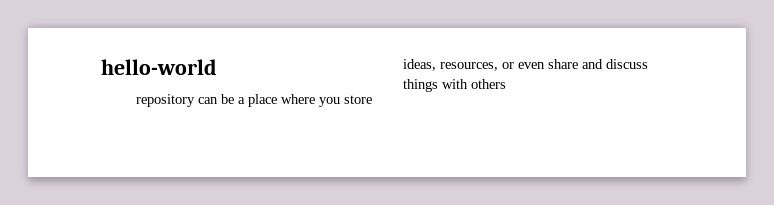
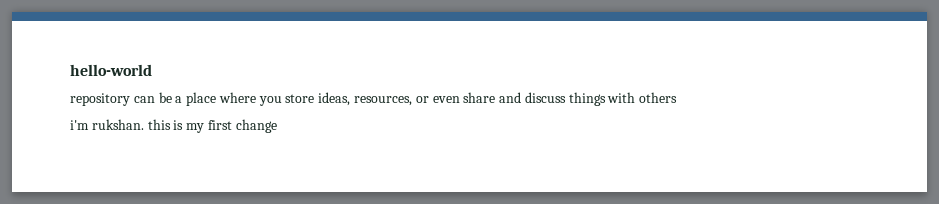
+ i'm rukshan. this is my first change

